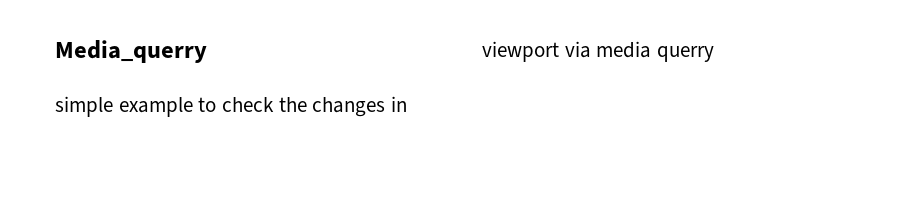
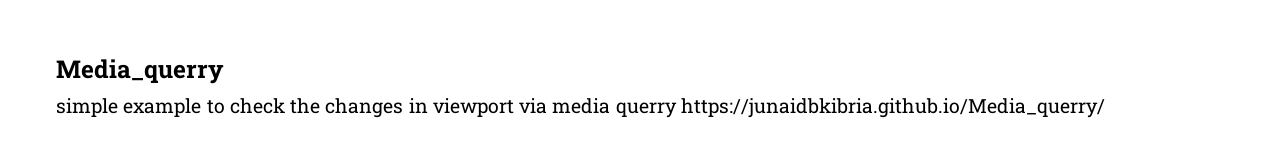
- simple example to check the changes in viewport via media querry
+ simple example to check the changes in viewport via media querry https://junaidbkibria.github.io/Media_querry/

